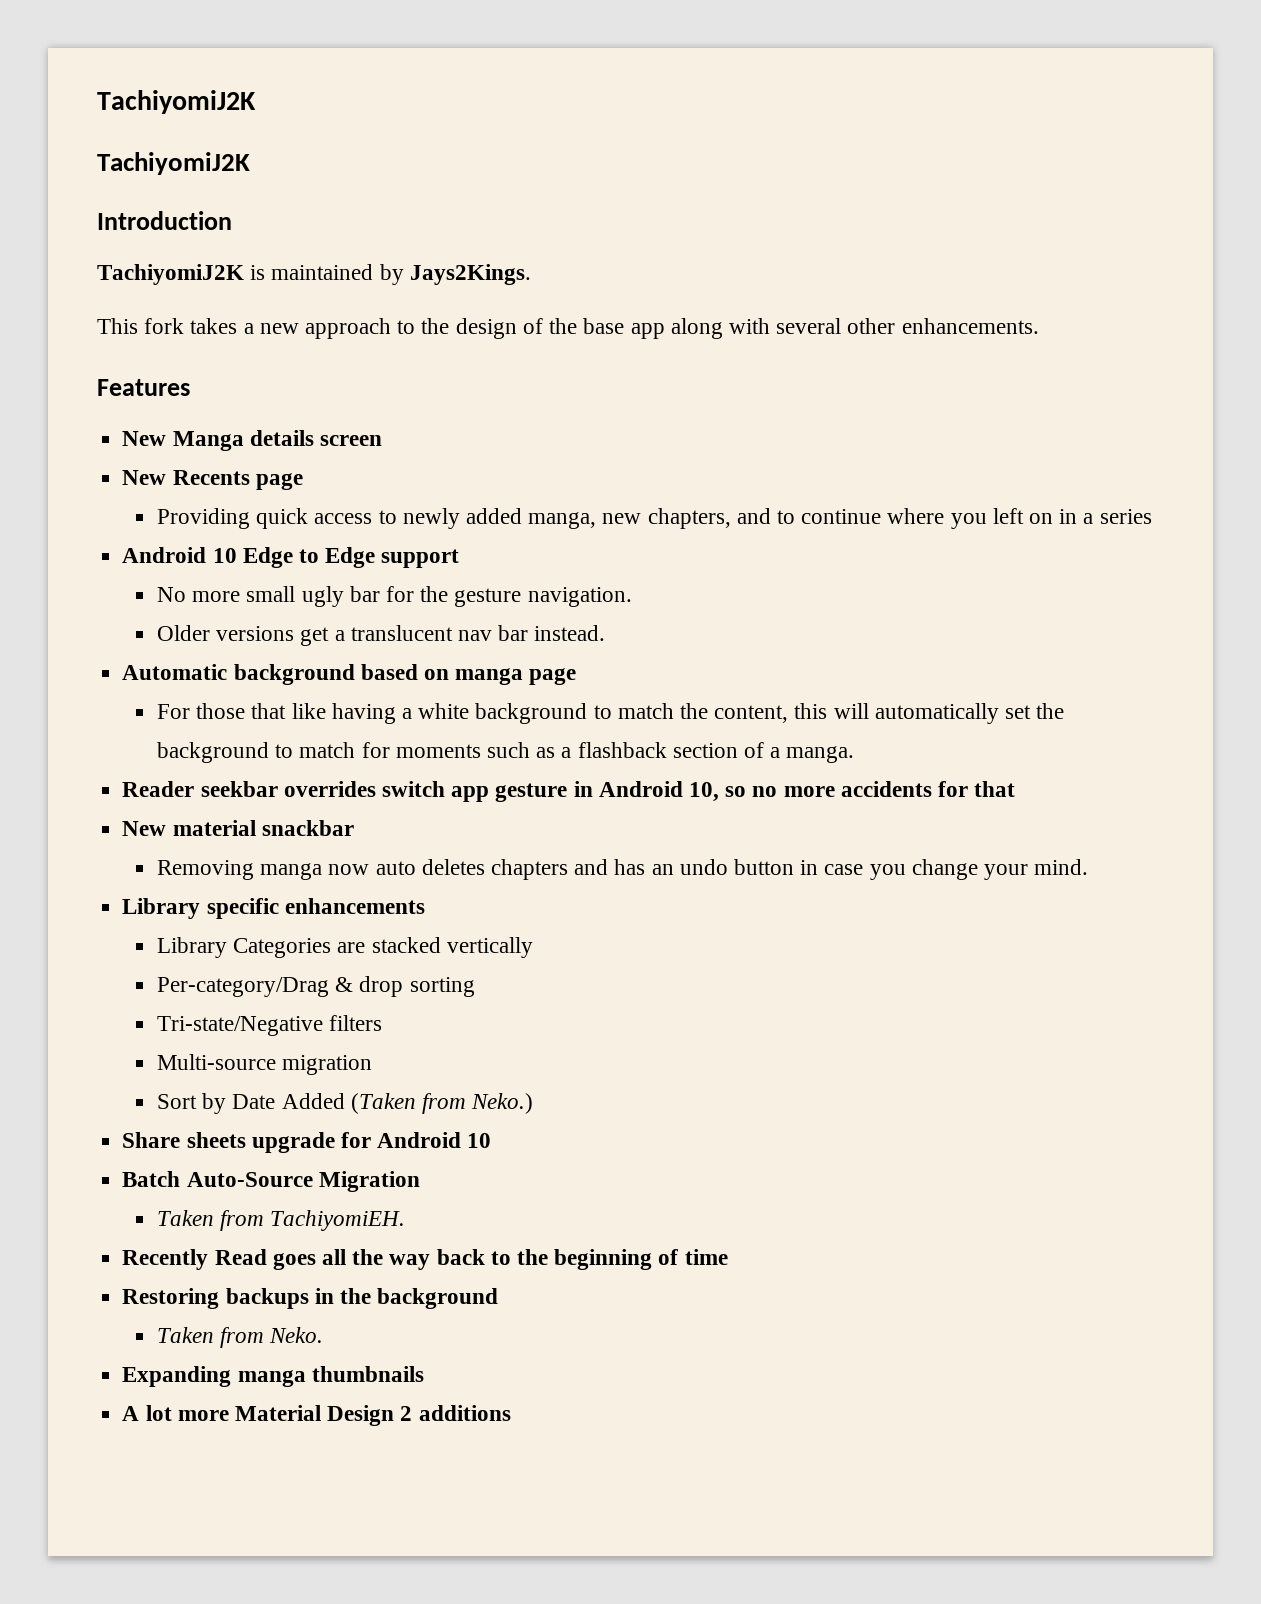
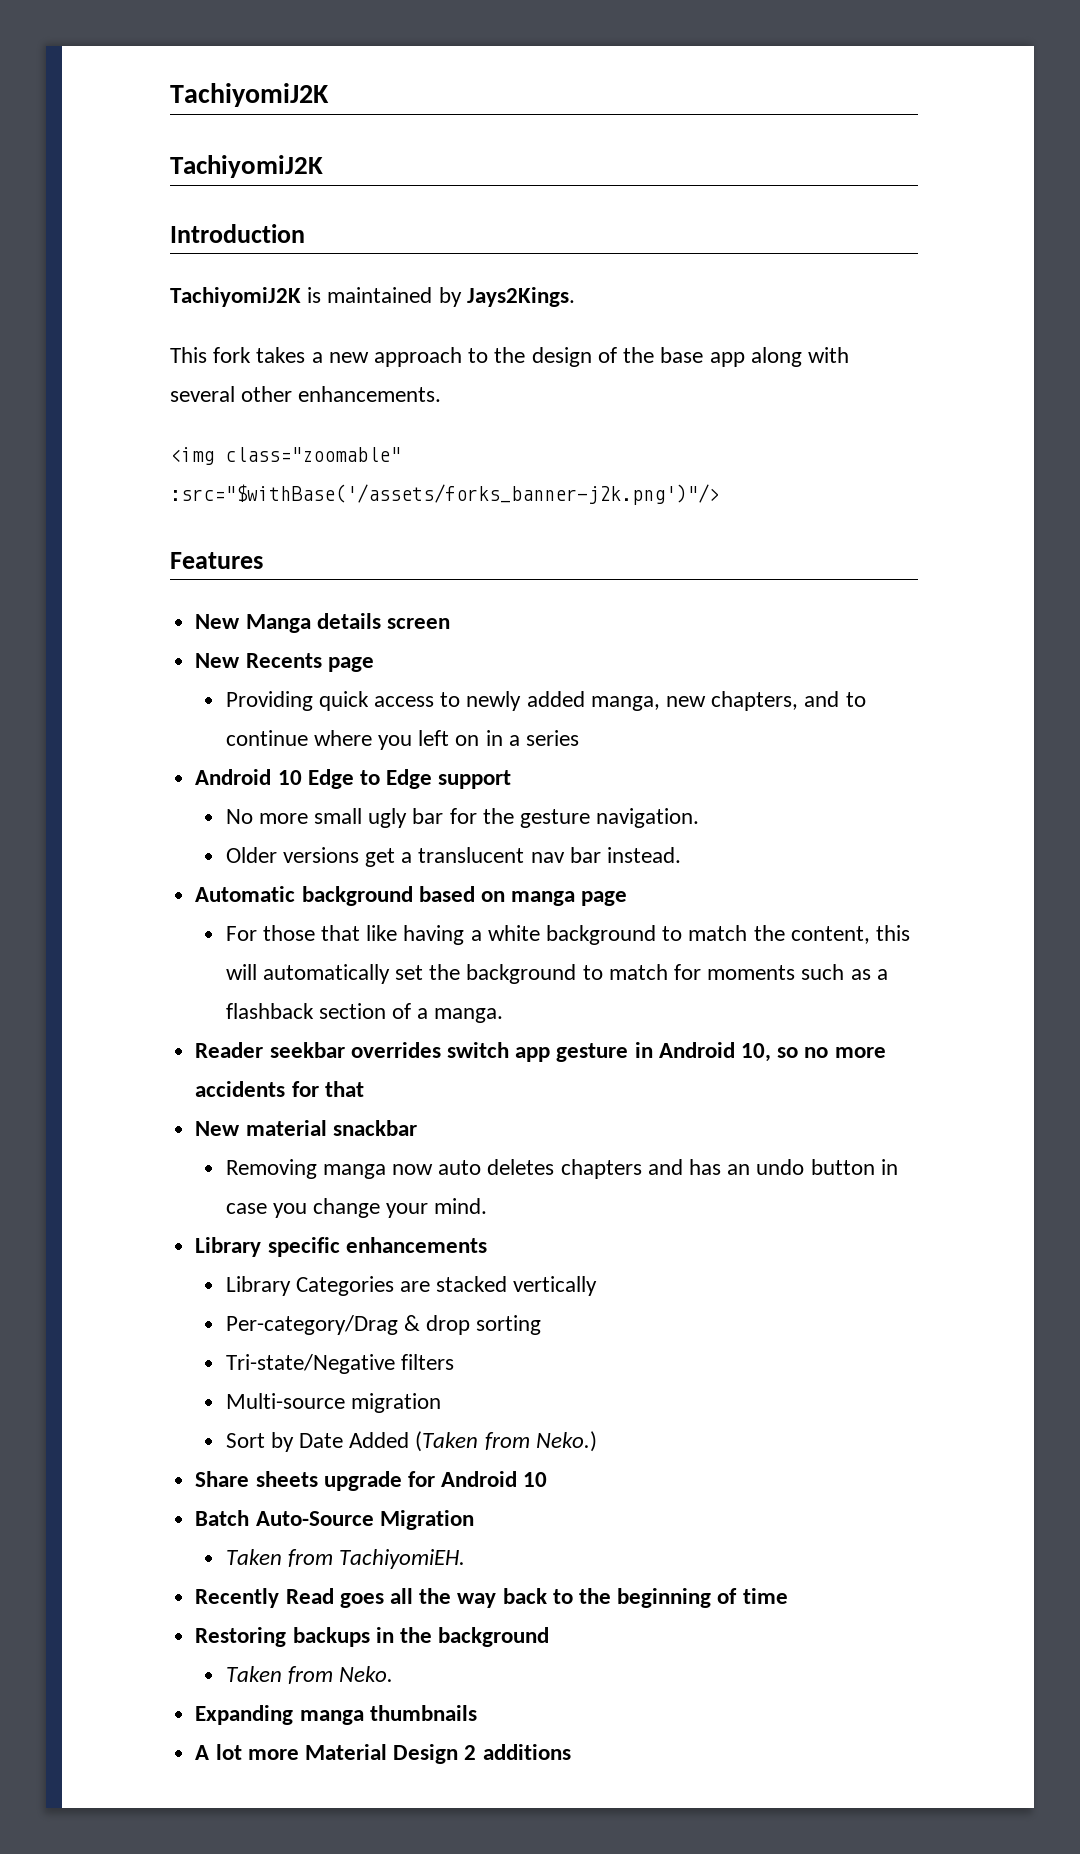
+ <img class="zoomable" :src="$withBase('/assets/forks_banner-j2k.png')"/>

